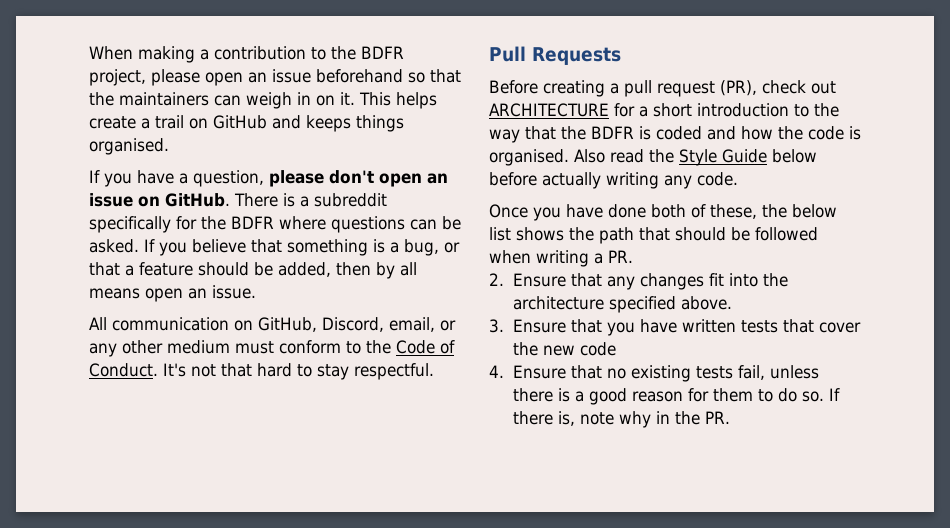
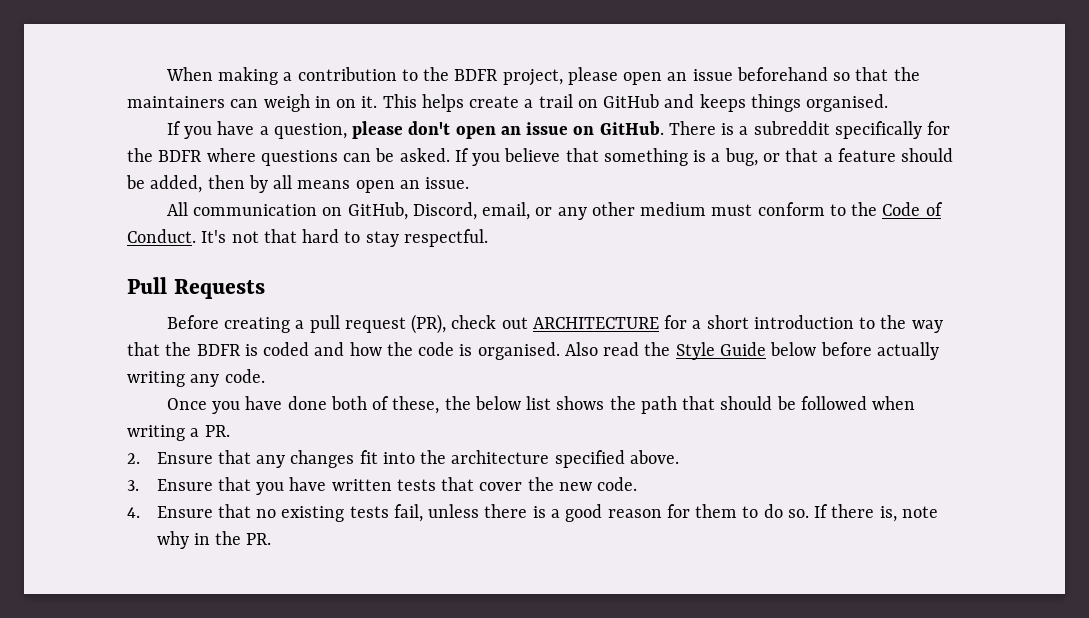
- 3. Ensure that you have written tests that cover the new code
+ 3. Ensure that you have written tests that cover the new code.

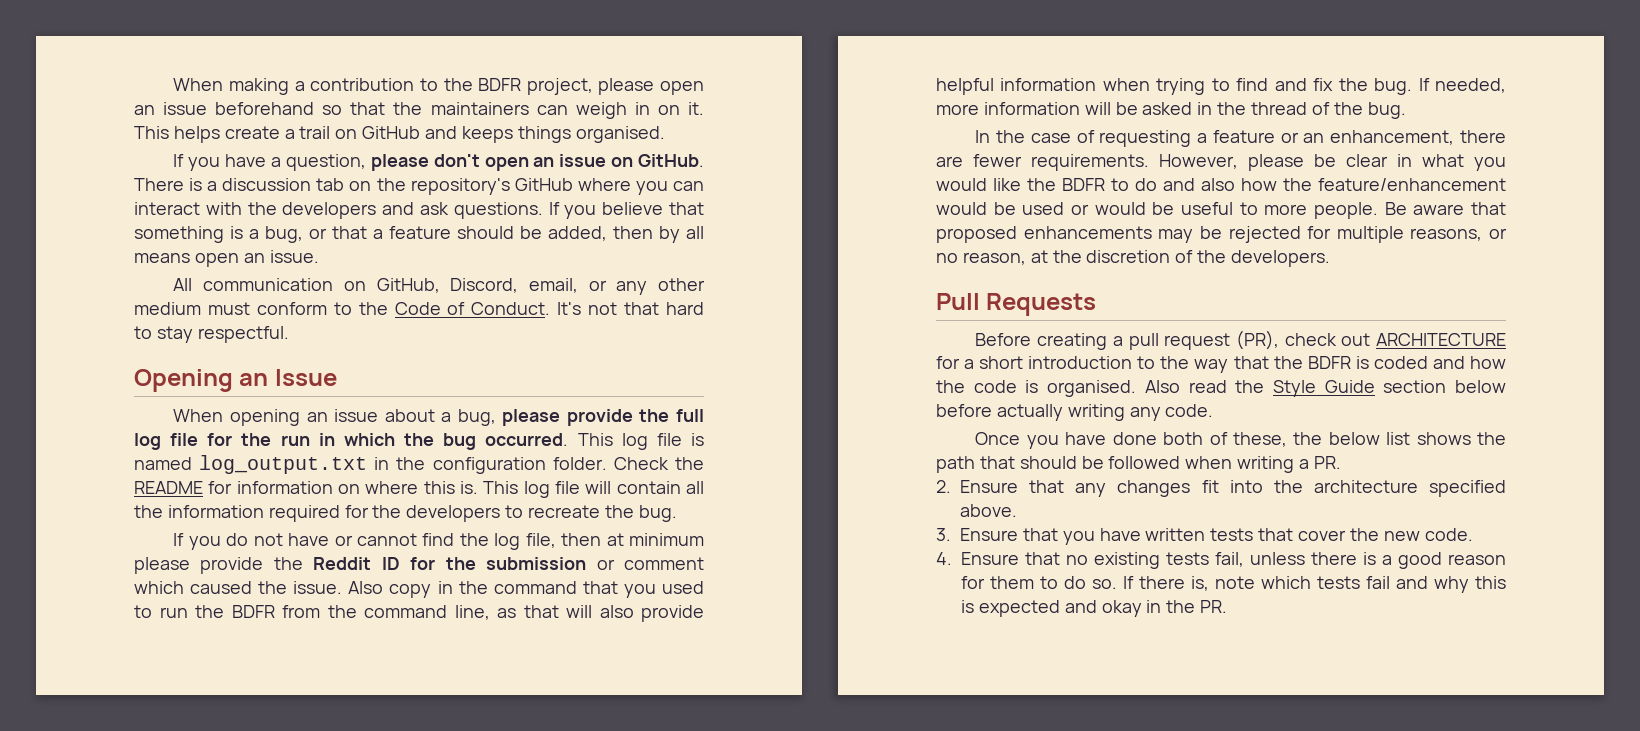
- There is a subreddit specifically for the BDFR where questions can be asked.
+ There is a discussion tab on the repository's GitHub where you can interact with the developers and ask questions.
+ Opening an Issue
+ When opening an issue about a bug, please provide the full log file for the run in which the bug occurred. This log file is named log_output.txt in the configuration folder. Check the README for information on where this is. This log file will contain all the information required for the developers to recreate the bug.
+ If you do not have or cannot find the log file, then at minimum please provide the Reddit ID for the submission or comment which caused the issue. Also copy in the command that you used to run the BDFR from the command line, as that will also provide helpful information when trying to find and fix the bug. If needed, more information will be asked in the thread of the bug.
+ In the case of requesting a feature or an enhancement, there are fewer requirements. However, please be clear in what you would like the BDFR to do and also how the feature/enhancement would be used or would be useful to more people. Be aware that proposed enhancements may be rejected for multiple reasons, or no reason, at the discretion of the developers.
- Also read the Style Guide below before actually writing any code.
+ Also read the Style Guide section below before actually writing any code.
- If there is, note why in the PR.
+ If there is, note which tests fail and why this is expected and okay in the PR.

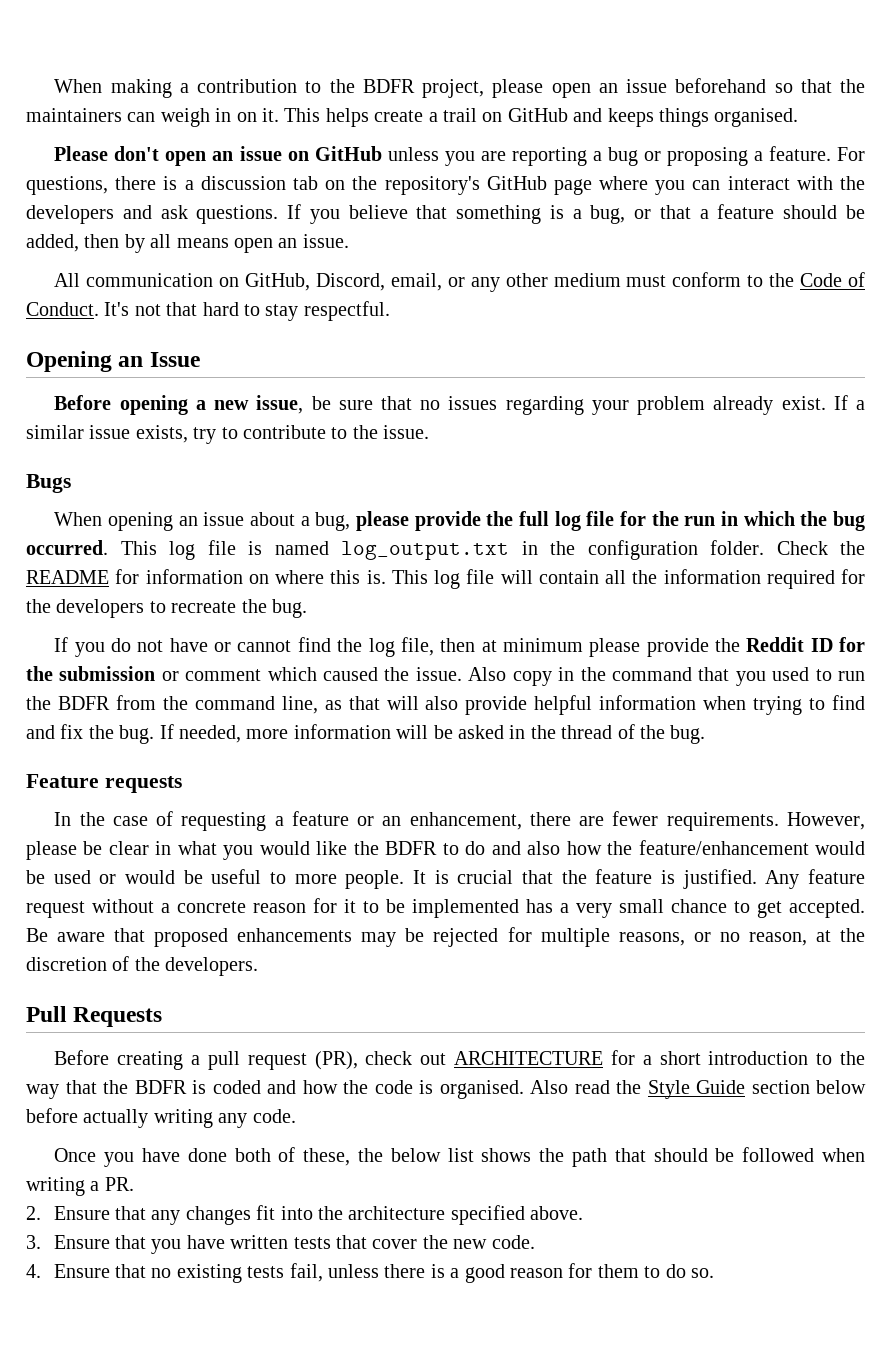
- If you have a question, please don't open an issue on GitHub. There is a discussion tab on the repository's GitHub where you can interact with the developers and ask questions.
+ Please don't open an issue on GitHub unless you are reporting a bug or proposing a feature. For questions, there is a discussion tab on the repository's GitHub page where you can interact with the developers and ask questions.
+ Before opening a new issue, be sure that no issues regarding your problem already exist. If a similar issue exists, try to contribute to the issue.
+ Bugs
+ Feature requests
+ It is crucial that the feature is justified. Any feature request without a concrete reason for it to be implemented has a very small chance to get accepted.
- If there is, note which tests fail and why this is expected and okay in the PR.

